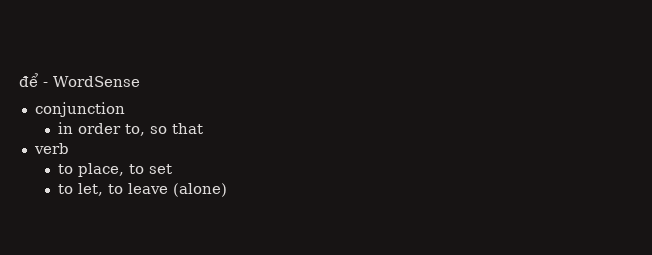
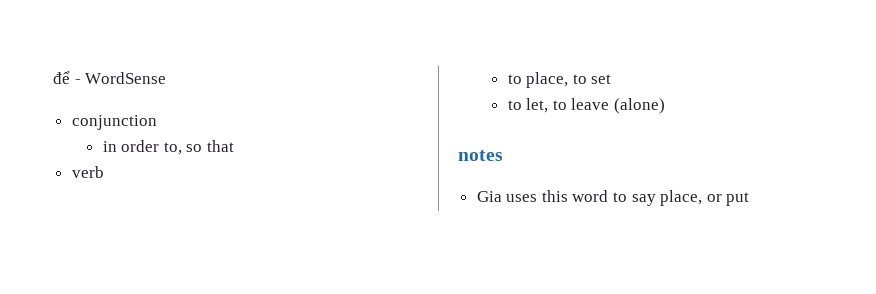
+ notes
+ Gia uses this word to say place, or put

